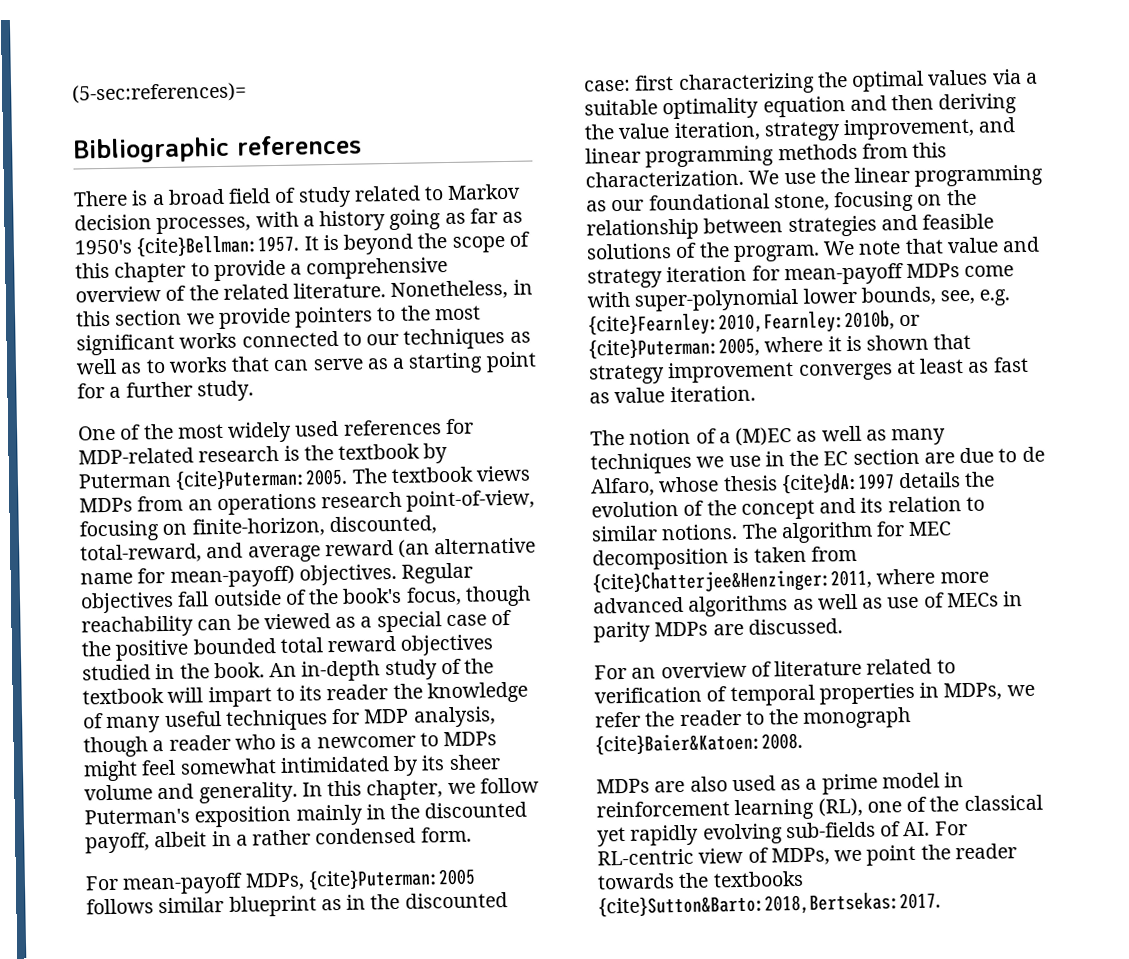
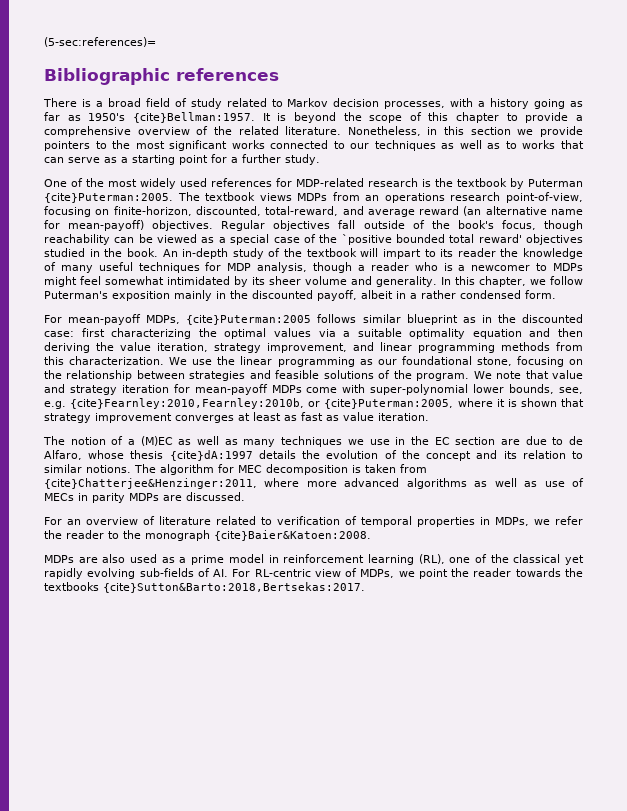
- Regular objectives fall outside of the book's focus, though reachability can be viewed as a special case of the positive bounded total reward objectives studied in the book.
+ Regular objectives fall outside of the book's focus, though reachability can be viewed as a special case of the `positive bounded total reward' objectives studied in the book.

